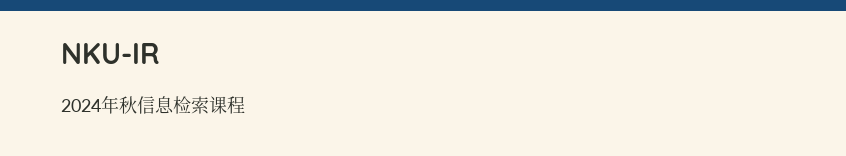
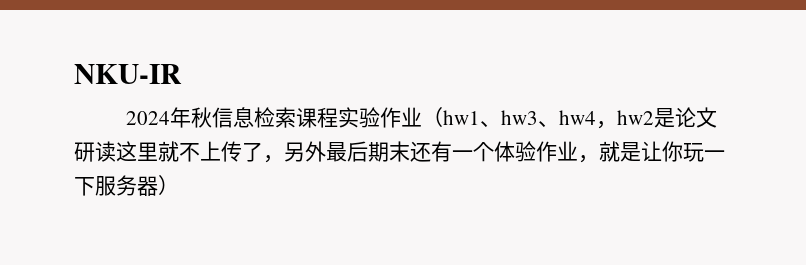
- 2024年秋信息检索课程
+ 2024年秋信息检索课程实验作业（hw1、hw3、hw4，hw2是论文研读这里就不上传了，另外最后期末还有一个体验作业，就是让你玩一下服务器）

